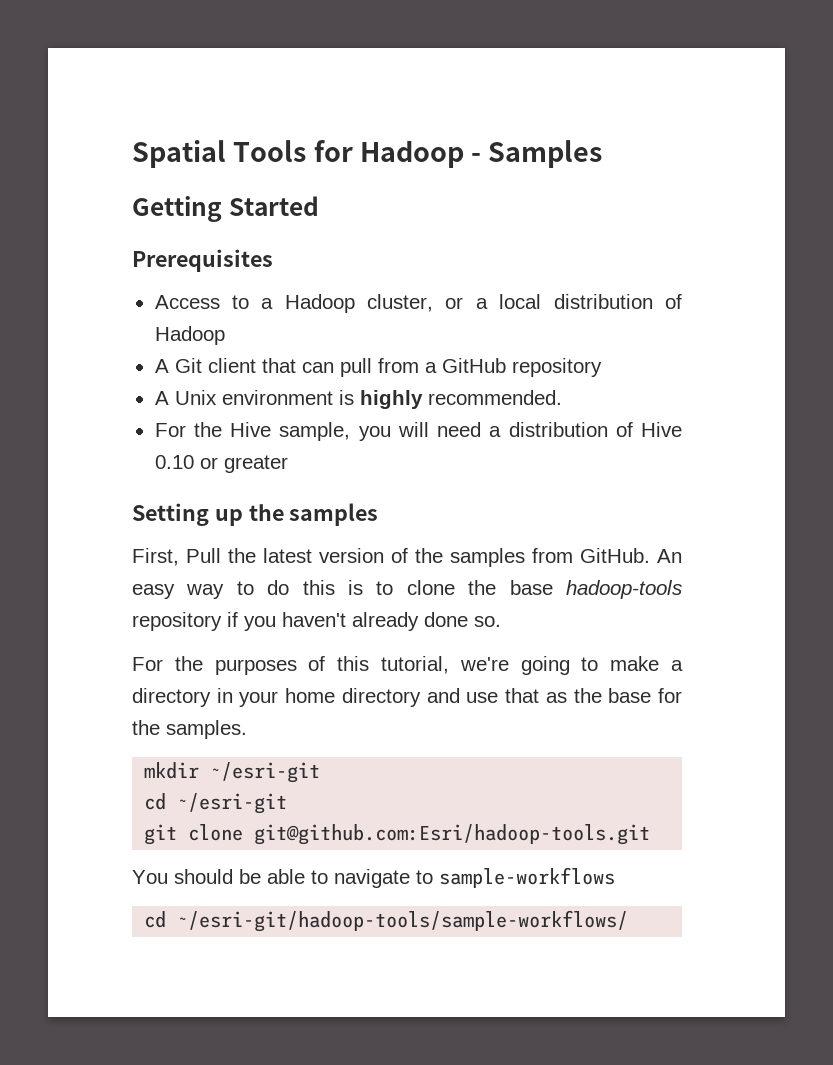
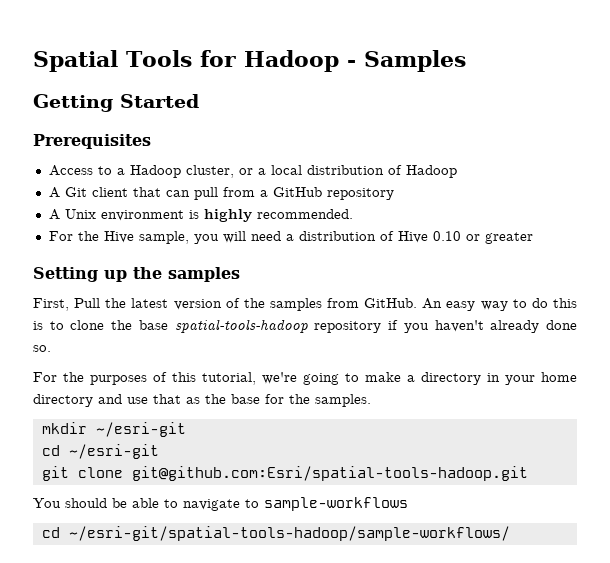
- An easy way to do this is to clone the base hadoop-tools repository if you haven't already done so.
+ An easy way to do this is to clone the base spatial-tools-hadoop repository if you haven't already done so.
- git clone git@github.com:Esri/hadoop-tools.git
+ git clone git@github.com:Esri/spatial-tools-hadoop.git
- cd ~/esri-git/hadoop-tools/sample-workflows/
+ cd ~/esri-git/spatial-tools-hadoop/sample-workflows/

